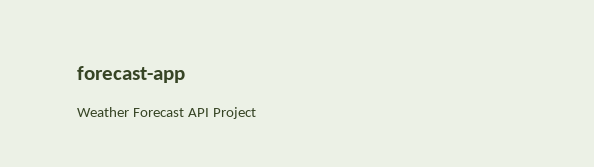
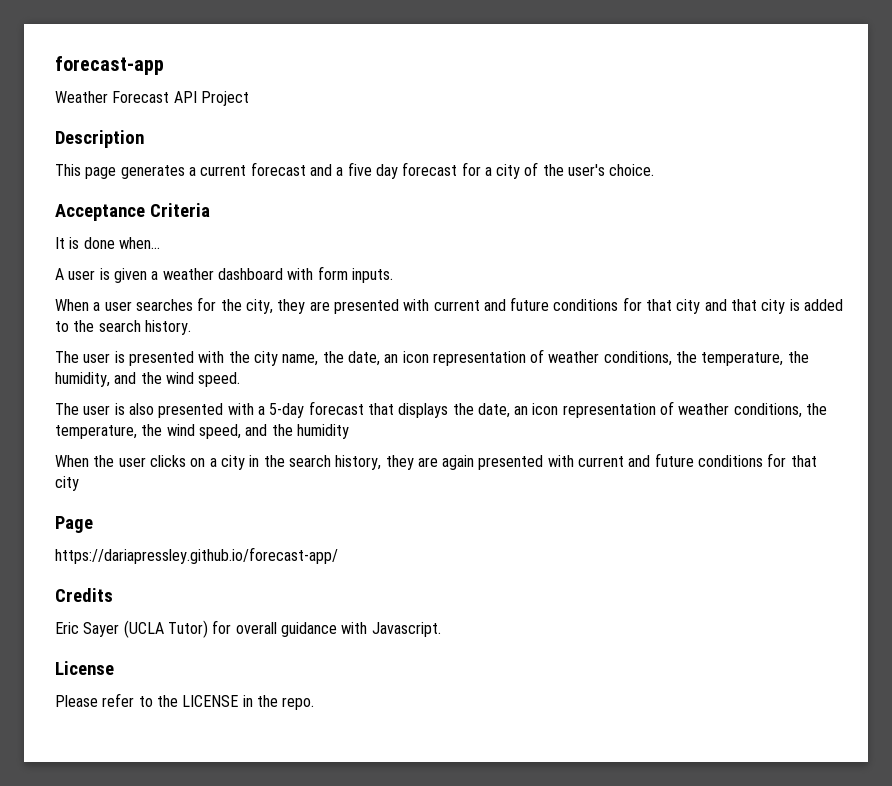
+ Description
+ This page generates a current forecast and a five day forecast for a city of the user's choice.
+ Acceptance Criteria
+ It is done when...
+ A user is given a weather dashboard with form inputs.
+ When a user searches for the city, they are presented with current and future conditions for that city and that city is added to the search history.
+ The user is presented with the city name, the date, an icon representation of weather conditions, the temperature, the humidity, and the wind speed.
+ The user is also presented with a 5-day forecast that displays the date, an icon representation of weather conditions, the temperature, the wind speed, and the humidity
+ When the user clicks on a city in the search history, they are again presented with current and future conditions for that city
+ Page
+ https://dariapressley.github.io/forecast-app/
+ Credits
+ Eric Sayer (UCLA Tutor) for overall guidance with Javascript.
+ License
+ Please refer to the LICENSE in the repo.

